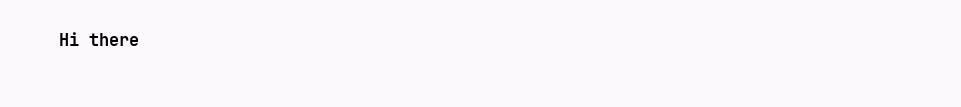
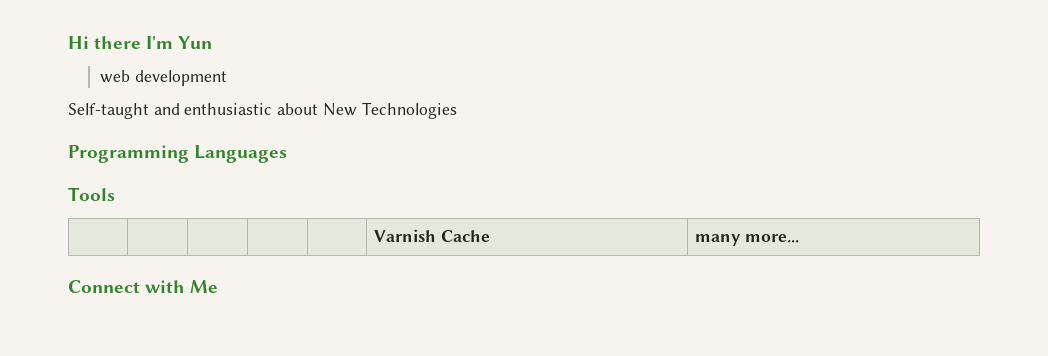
- Hi there
+ Hi there I'm Yun
+ web development
+ Self-taught and enthusiastic about New Technologies
+ Programming Languages
+ Tools
+ | | | | | Varnish Cache | many more...
+ Connect with Me

